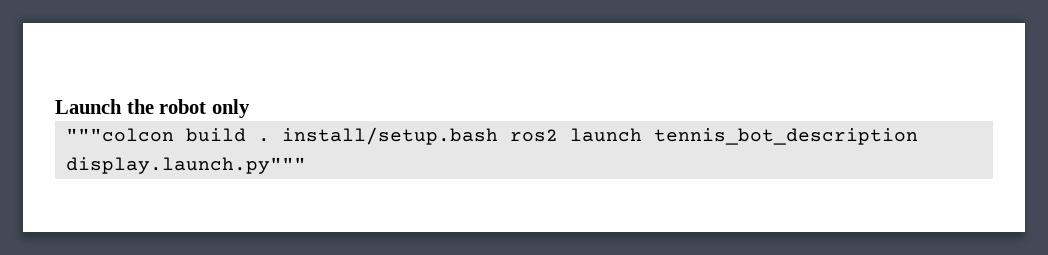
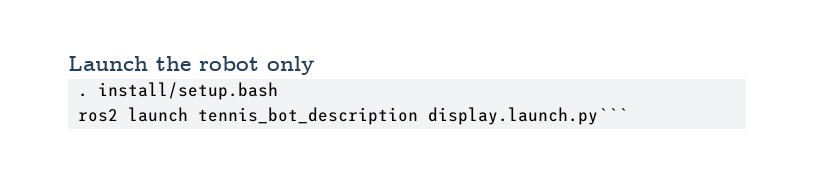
- """colcon build . install/setup.bash ros2 launch tennis_bot_description display.launch.py"""
+ . install/setup.bash
+ ros2 launch tennis_bot_description display.launch.py```

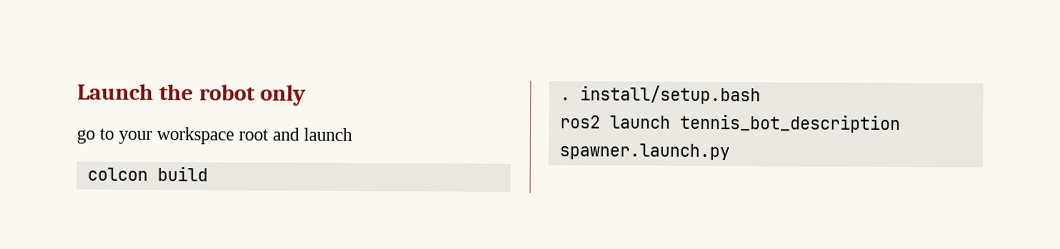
+ go to your workspace root and launch
+ colcon build
- ros2 launch tennis_bot_description display.launch.py```
+ ros2 launch tennis_bot_description spawner.launch.py

